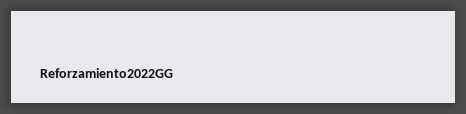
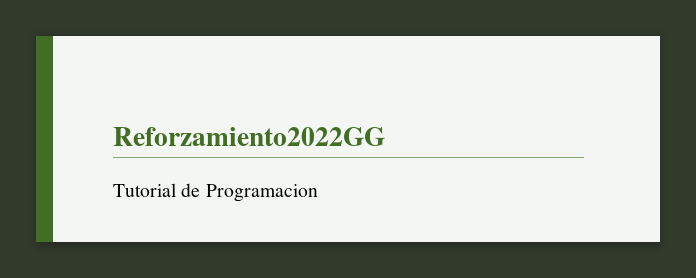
+ Tutorial de Programacion

